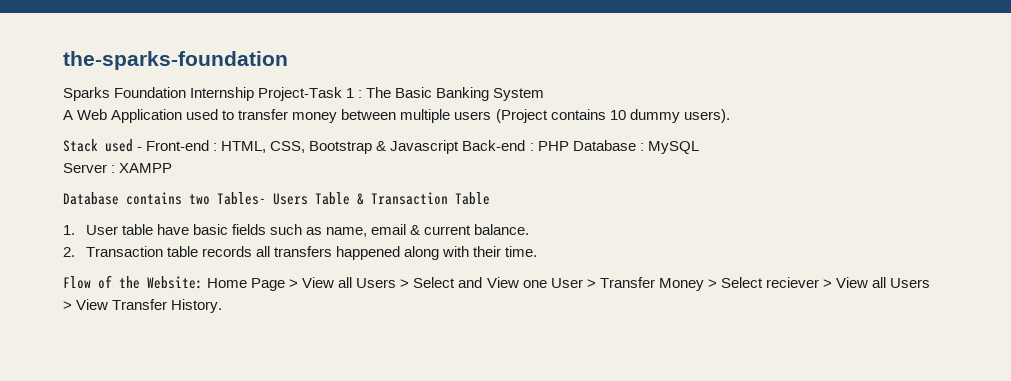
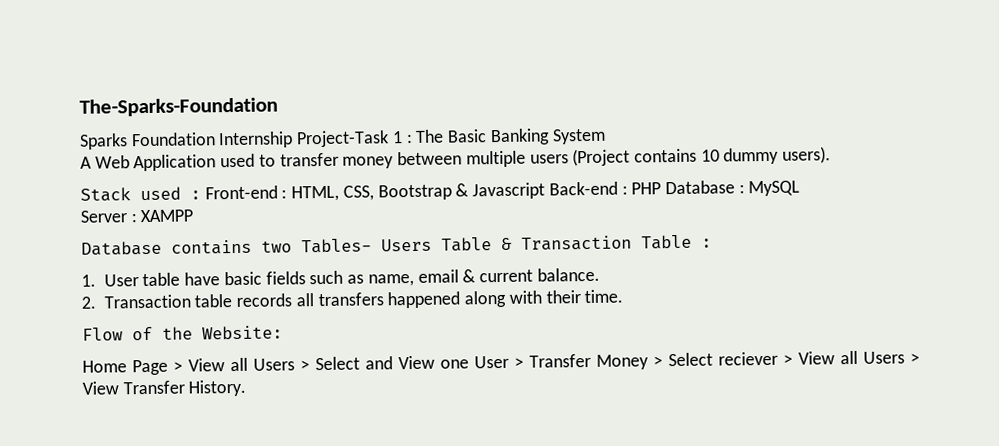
- the-sparks-foundation
+ The-Sparks-Foundation
- Stack used - Front-end : HTML, CSS, Bootstrap & Javascript Back-end : PHP Database : MySQL
+ Stack used : Front-end : HTML, CSS, Bootstrap & Javascript Back-end : PHP Database : MySQL
- Database contains two Tables- Users Table & Transaction Table
+ Database contains two Tables- Users Table & Transaction Table :
- Flow of the Website: Home Page > View all Users > Select and View one User > Transfer Money > Select reciever > View all Users > View Transfer History.
+ Flow of the Website:
+ Home Page > View all Users > Select and View one User > Transfer Money > Select reciever > View all Users > View Transfer History.

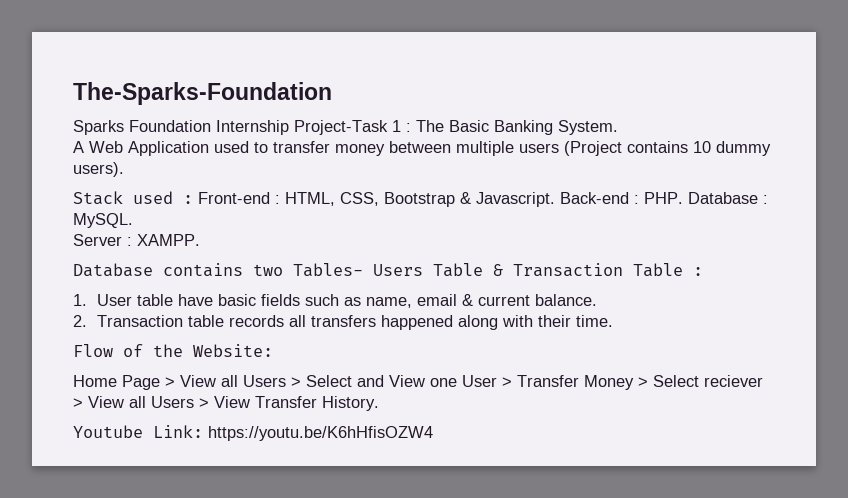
- Sparks Foundation Internship Project-Task 1 : The Basic Banking System
+ Sparks Foundation Internship Project-Task 1 : The Basic Banking System.
- Stack used : Front-end : HTML, CSS, Bootstrap & Javascript Back-end : PHP Database : MySQL
+ Stack used : Front-end : HTML, CSS, Bootstrap & Javascript. Back-end : PHP. Database : MySQL.
- Server : XAMPP
+ Server : XAMPP.
+ Youtube Link: https://youtu.be/K6hHfisOZW4

